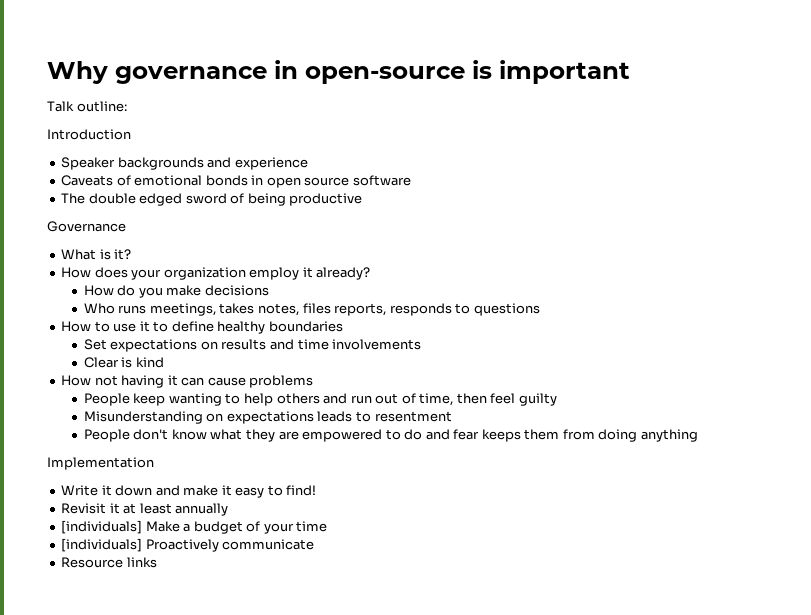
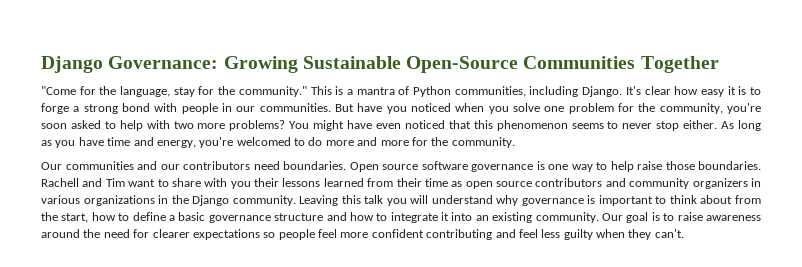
- Why governance in open-source is important
- Talk outline:
- Introduction
- Speaker backgrounds and experience
- Caveats of emotional bonds in open source software
- The double edged sword of being productive
- Governance
- What is it?
- How does your organization employ it already?
- How do you make decisions
- Who runs meetings, takes notes, files reports, responds to questions
- How to use it to define healthy boundaries
- Set expectations on results and time involvements
- Clear is kind
- How not having it can cause problems
- People keep wanting to help others and run out of time, then feel guilty
- Misunderstanding on expectations leads to resentment
- People don't know what they are empowered to do and fear keeps them from doing anything
- Implementation
- Write it down and make it easy to find!
- Revisit it at least annually
- [individuals] Make a budget of your time
- [individuals] Proactively communicate
- Resource links
+ Django Governance: Growing Sustainable Open-Source Communities Together
+ "Come for the language, stay for the community." This is a mantra of Python communities, including Django. It's clear how easy it is to forge a strong bond with people in our communities. But have you noticed when you solve one problem for the community, you're soon asked to help with two more problems? You might have even noticed that this phenomenon seems to never stop either. As long as you have time and energy, you're welcomed to do more and more for the community.
+ Our communities and our contributors need boundaries. Open source software governance is one way to help raise those boundaries. Rachell and Tim want to share with you their lessons learned from their time as open source contributors and community organizers in various organizations in the Django community. Leaving this talk you will understand why governance is important to think about from the start, how to define a basic governance structure and how to integrate it into an existing community. Our goal is to raise awareness around the need for clearer expectations so people feel more confident contributing and feel less guilty when they can't.

